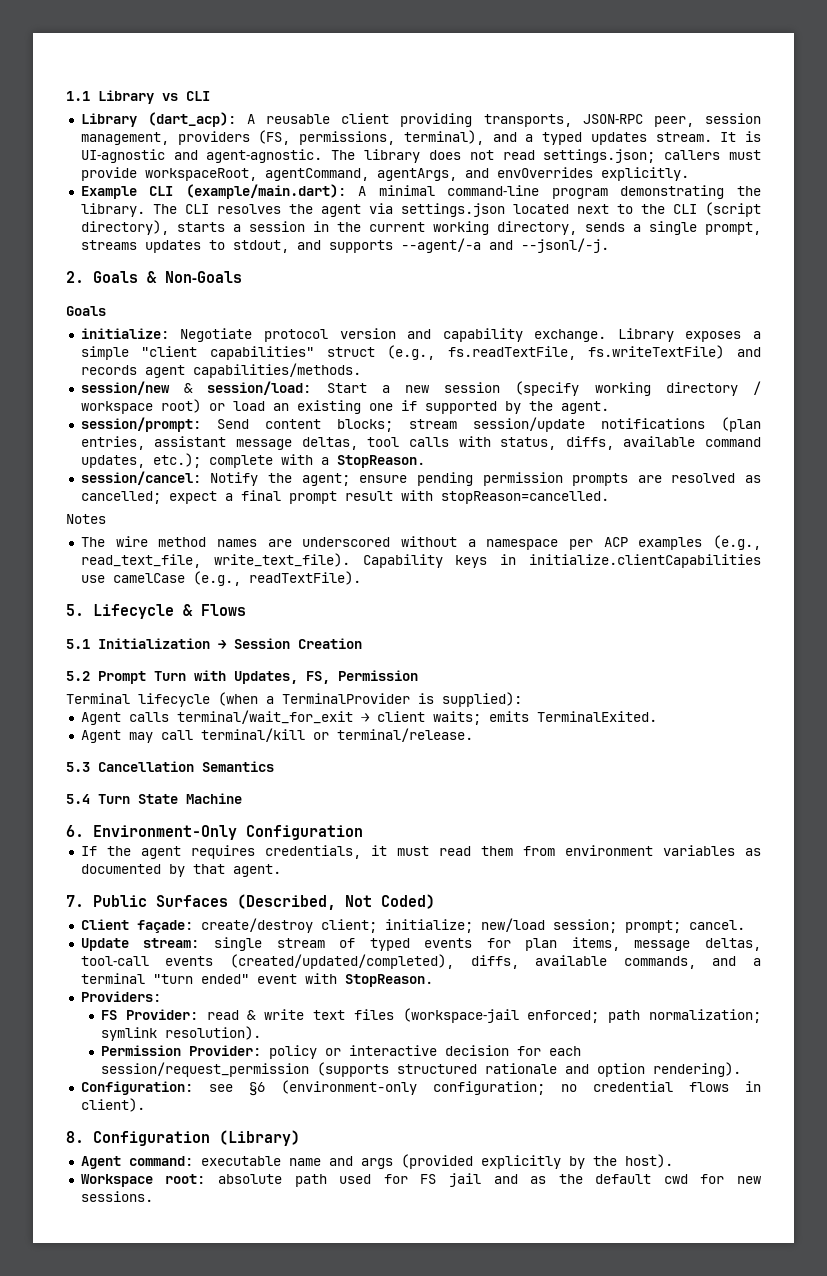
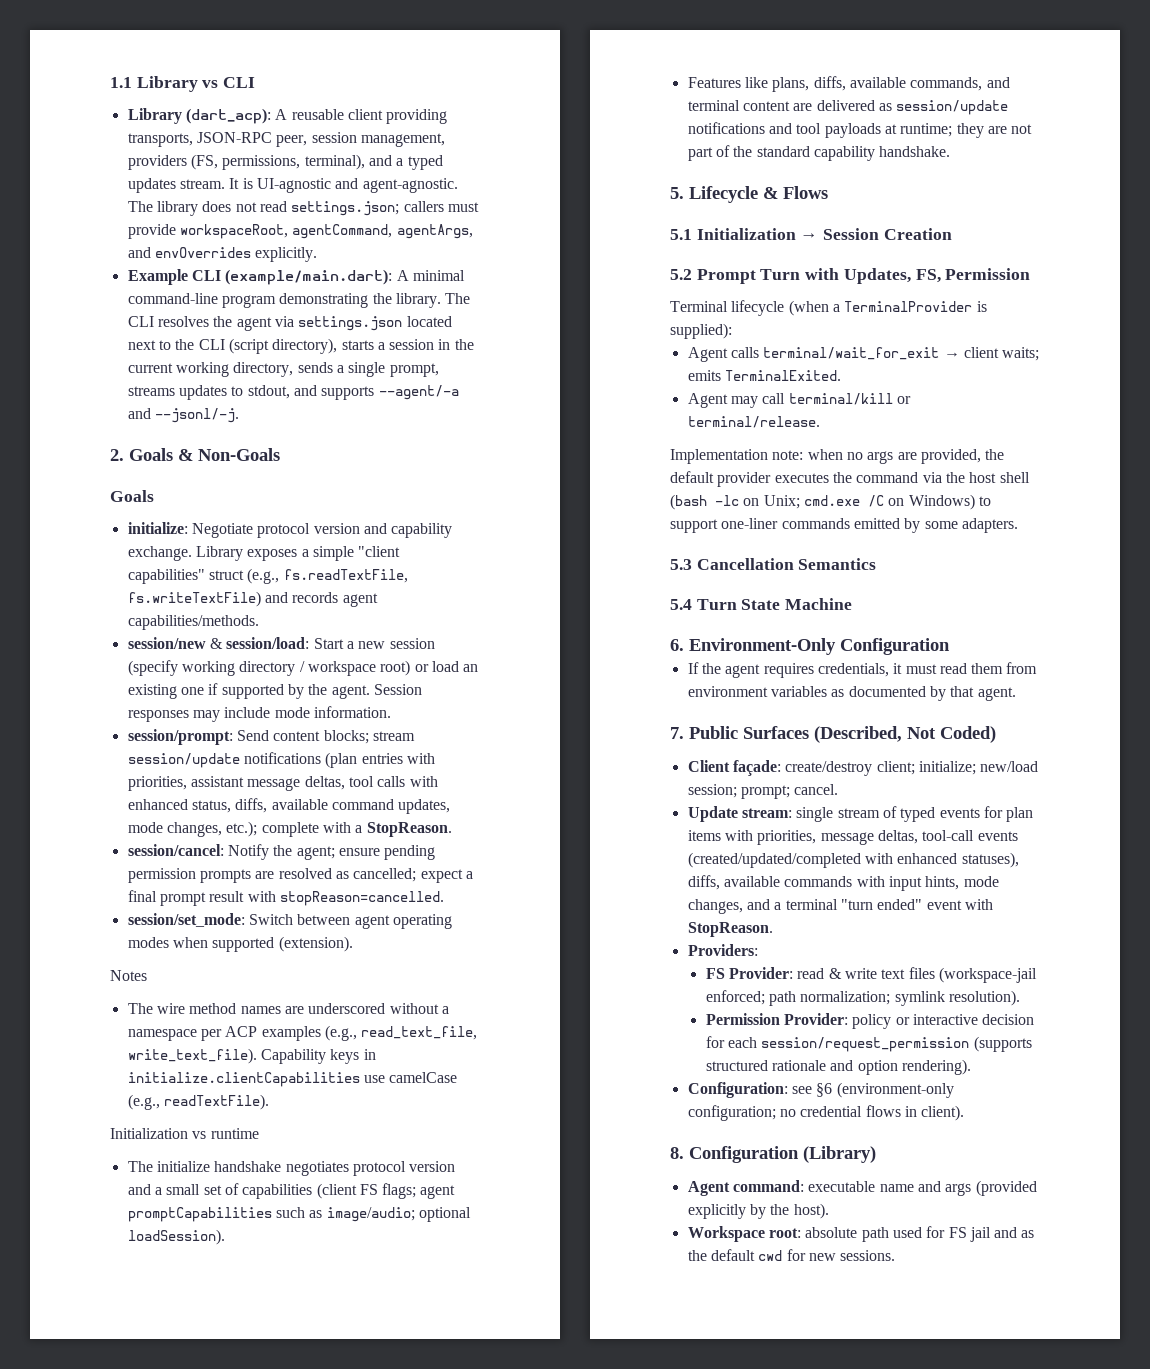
+ Session responses may include mode information.
- session/prompt: Send content blocks; stream session/update notifications (plan entries, assistant message deltas, tool calls with status, diffs, available command updates, etc.); complete with a StopReason.
+ session/prompt: Send content blocks; stream session/update notifications (plan entries with priorities, assistant message deltas, tool calls with enhanced status, diffs, available command updates, mode changes, etc.); complete with a StopReason.
+ session/set_mode: Switch between agent operating modes when supported (extension).
+ Initialization vs runtime
+ The initialize handshake negotiates protocol version and a small set of capabilities (client FS flags; agent promptCapabilities such as image/audio; optional loadSession).
+ Features like plans, diffs, available commands, and terminal content are delivered as session/update notifications and tool payloads at runtime; they are not part of the standard capability handshake.
+ Implementation note: when no args are provided, the default provider executes the command via the host shell (bash -lc on Unix; cmd.exe /C on Windows) to support one‑liner commands emitted by some adapters.
- Update stream: single stream of typed events for plan items, message deltas, tool‑call events (created/updated/completed), diffs, available commands, and a terminal "turn ended" event with StopReason.
+ Update stream: single stream of typed events for plan items with priorities, message deltas, tool‑call events (created/updated/completed with enhanced statuses), diffs, available commands with input hints, mode changes, and a terminal "turn ended" event with StopReason.

